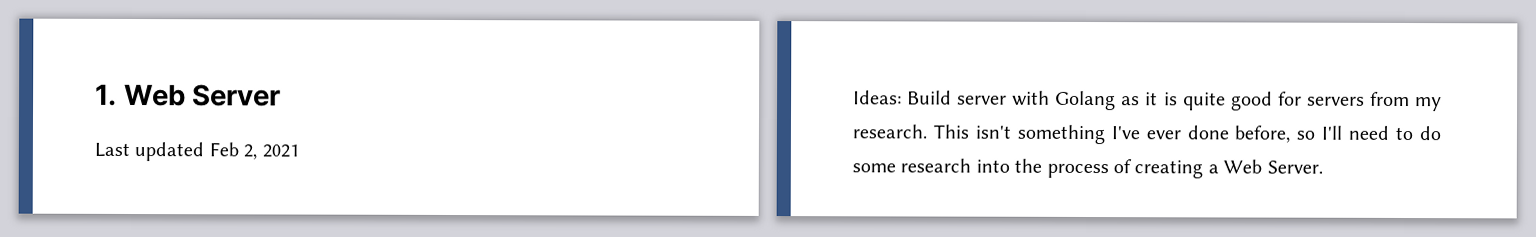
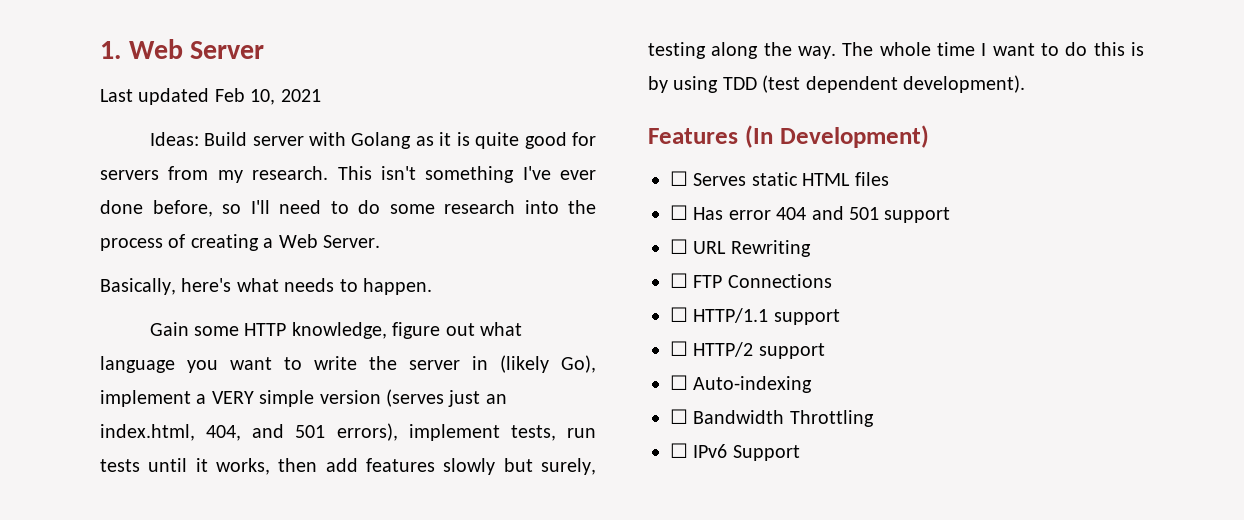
- Last updated Feb 2, 2021
+ Last updated Feb 10, 2021
+ Basically, here's what needs to happen.
+ Gain some HTTP knowledge, figure out what language you want to write the server in (likely Go), implement a VERY simple version (serves just an index.html, 404, and 501 errors), implement tests, run tests until it works, then add features slowly but surely, testing along the way. The whole time I want to do this is by using TDD (test dependent development).
+ Features (In Development)
+ ☐ Serves static HTML files
+ ☐ Has error 404 and 501 support
+ ☐ URL Rewriting
+ ☐ FTP Connections
+ ☐ HTTP/1.1 support
+ ☐ HTTP/2 support
+ ☐ Auto-indexing
+ ☐ Bandwidth Throttling
+ ☐ IPv6 Support

